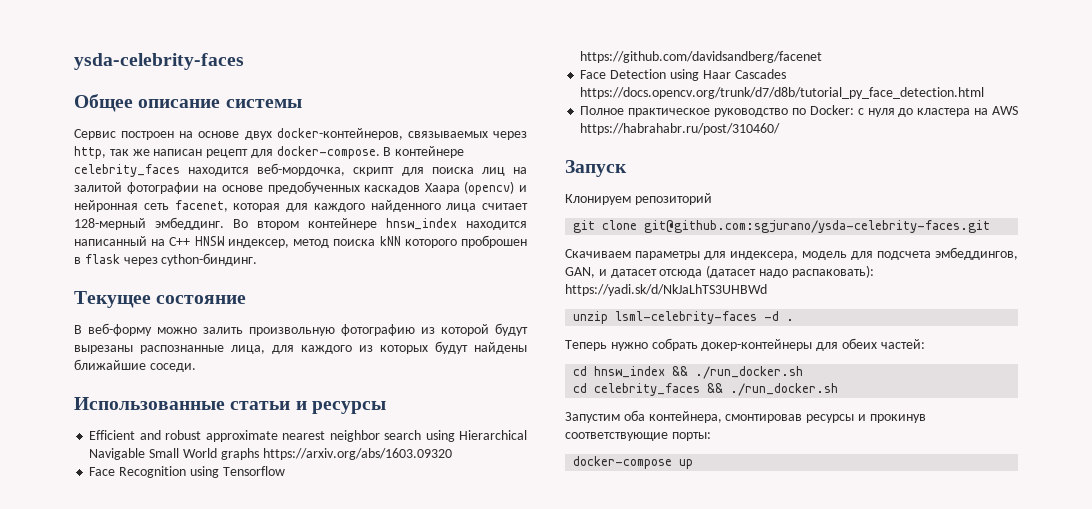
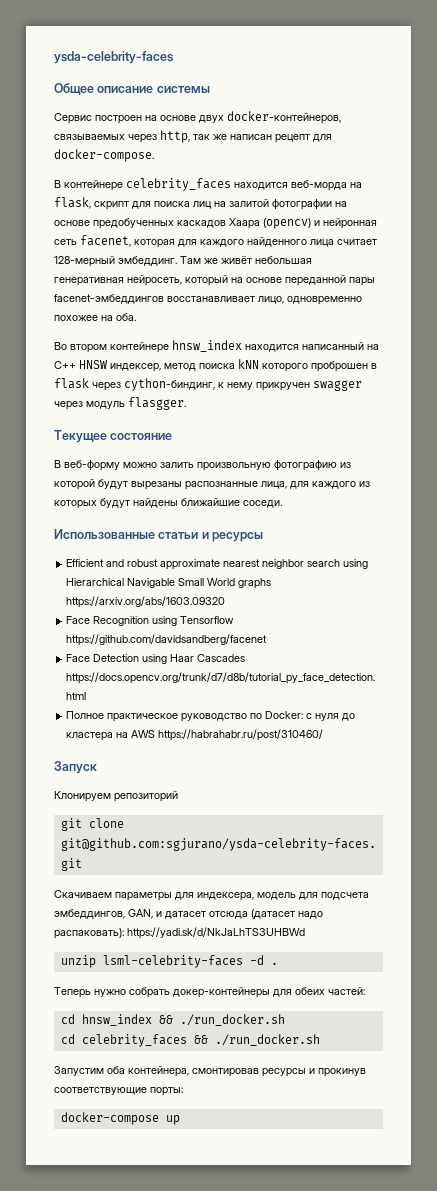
- Сервис построен на основе двух docker-контейнеров, связываемых через http, так же написан рецепт для docker-compose. В контейнере celebrity_faces находится веб-мордочка, скрипт для поиска лиц на залитой фотографии на основе предобученных каскадов Хаара (opencv) и нейронная сеть facenet, которая для каждого найденного лица считает 128-мерный эмбеддинг. Во втором контейнере hnsw_index находится написанный на C++ HNSW индексер, метод поиска kNN которого проброшен в flask через cython-биндинг.
+ Сервис построен на основе двух docker-контейнеров, связываемых через http, так же написан рецепт для docker-compose.
+ В контейнере celebrity_faces находится веб-морда на flask, скрипт для поиска лиц на залитой фотографии на основе предобученных каскадов Хаара (opencv) и нейронная сеть facenet, которая для каждого найденного лица считает 128-мерный эмбеддинг. Там же живёт небольшая генеративная нейросеть, который на основе переданной пары facenet-эмбеддингов восстанавливает лицо, одновременно похожее на оба.
+ Во втором контейнере hnsw_index находится написанный на C++ HNSW индексер, метод поиска kNN которого проброшен в flask через cython-биндинг, к нему прикручен swagger через модуль flasgger.

